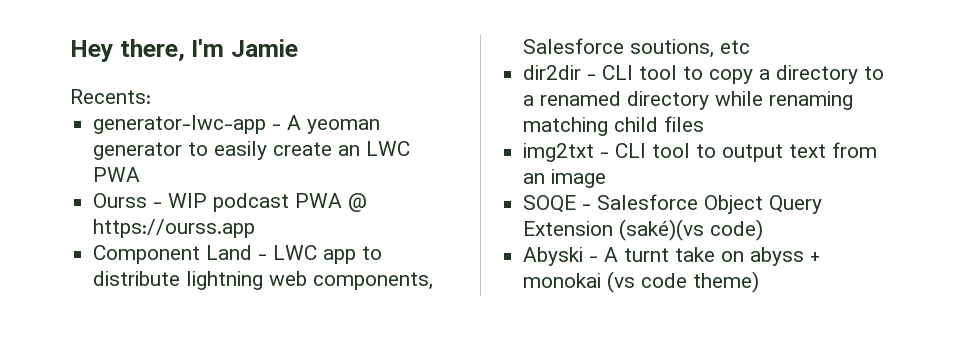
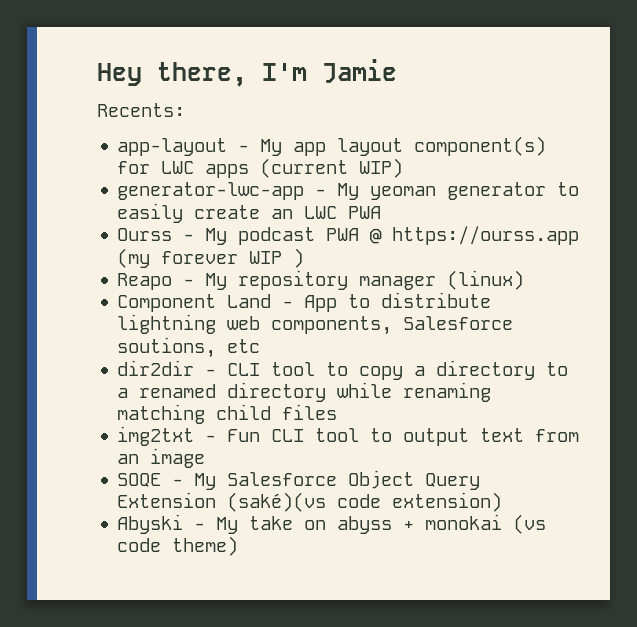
+ app-layout - My app layout component(s) for LWC apps (current WIP)
- generator-lwc-app - A yeoman generator to easily create an LWC PWA
+ generator-lwc-app - My yeoman generator to easily create an LWC PWA
- Ourss - WIP podcast PWA @ https://ourss.app
+ Ourss - My podcast PWA @ https://ourss.app (my forever WIP )
+ Reapo - My repository manager (linux)
- Component Land - LWC app to distribute lightning web components, Salesforce soutions, etc
+ Component Land - App to distribute lightning web components, Salesforce soutions, etc
- img2txt - CLI tool to output text from an image
+ img2txt - Fun CLI tool to output text from an image
- SOQE - Salesforce Object Query Extension (saké)(vs code)
+ SOQE - My Salesforce Object Query Extension (saké)(vs code extension)
- Abyski - A turnt take on abyss + monokai (vs code theme)
+ Abyski - My take on abyss + monokai (vs code theme)

